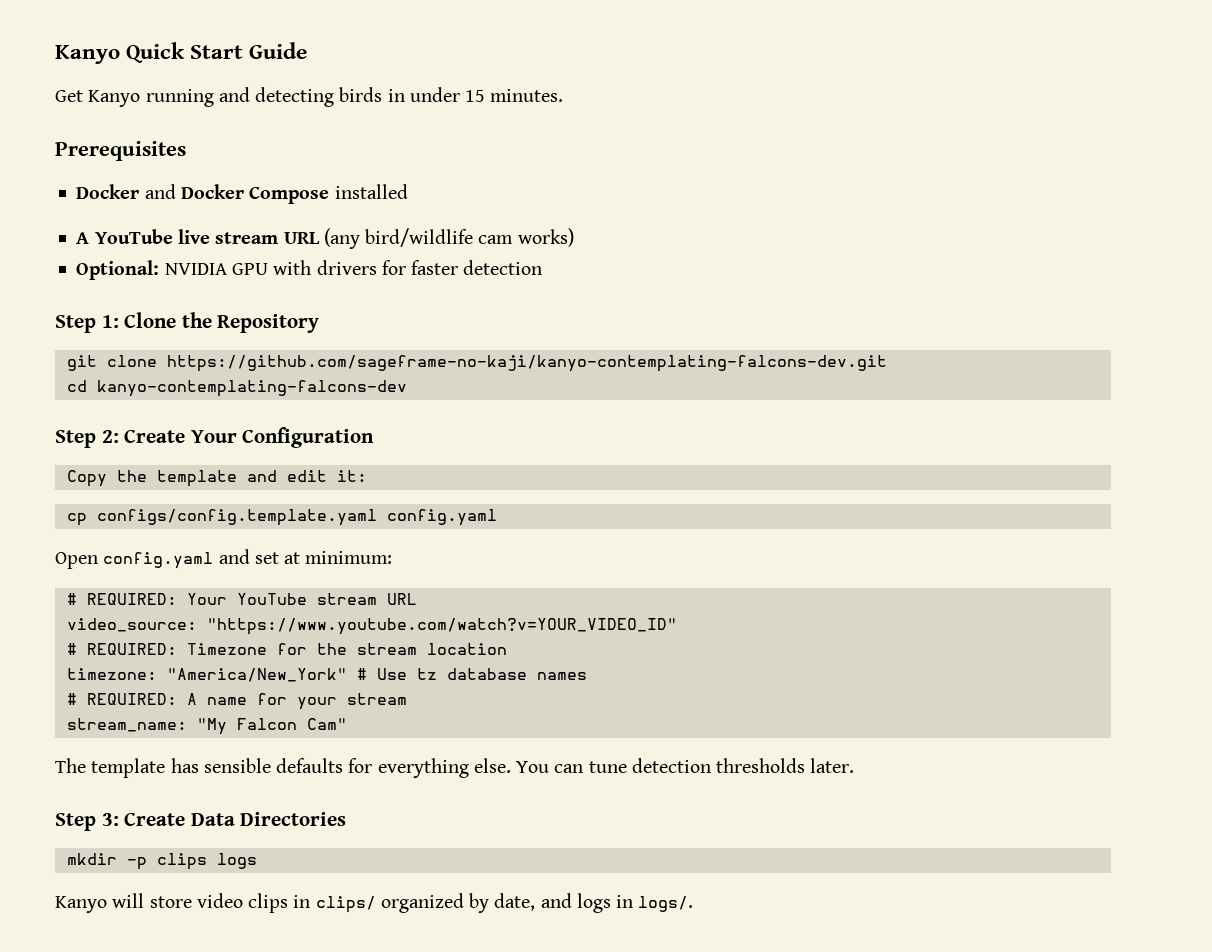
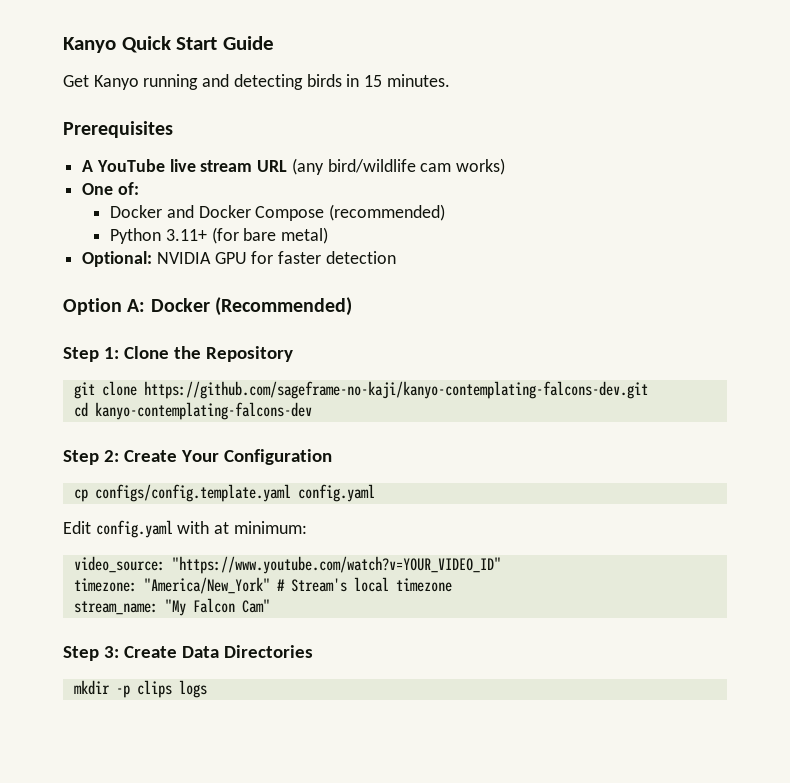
- Get Kanyo running and detecting birds in under 15 minutes.
+ Get Kanyo running and detecting birds in 15 minutes.
- Docker and Docker Compose installed
+ One of:
+ Docker and Docker Compose (recommended)
+ Python 3.11+ (for bare metal)
- Optional: NVIDIA GPU with drivers for faster detection
+ Optional: NVIDIA GPU for faster detection
+ Option A: Docker (Recommended)
- Copy the template and edit it:
  cp configs/config.template.yaml config.yaml
- Open config.yaml and set at minimum:
- # REQUIRED: Your YouTube stream URL
+ Edit config.yaml with at minimum:
  video_source: "https://www.youtube.com/watch?v=YOUR_VIDEO_ID"
- # REQUIRED: Timezone for the stream location
- timezone: "America/New_York" # Use tz database names
- # REQUIRED: A name for your stream
+ timezone: "America/New_York" # Stream's local timezone
  stream_name: "My Falcon Cam"
- The template has sensible defaults for everything else. You can tune detection thresholds later.
- Kanyo will store video clips in clips/ organized by date, and logs in logs/.

